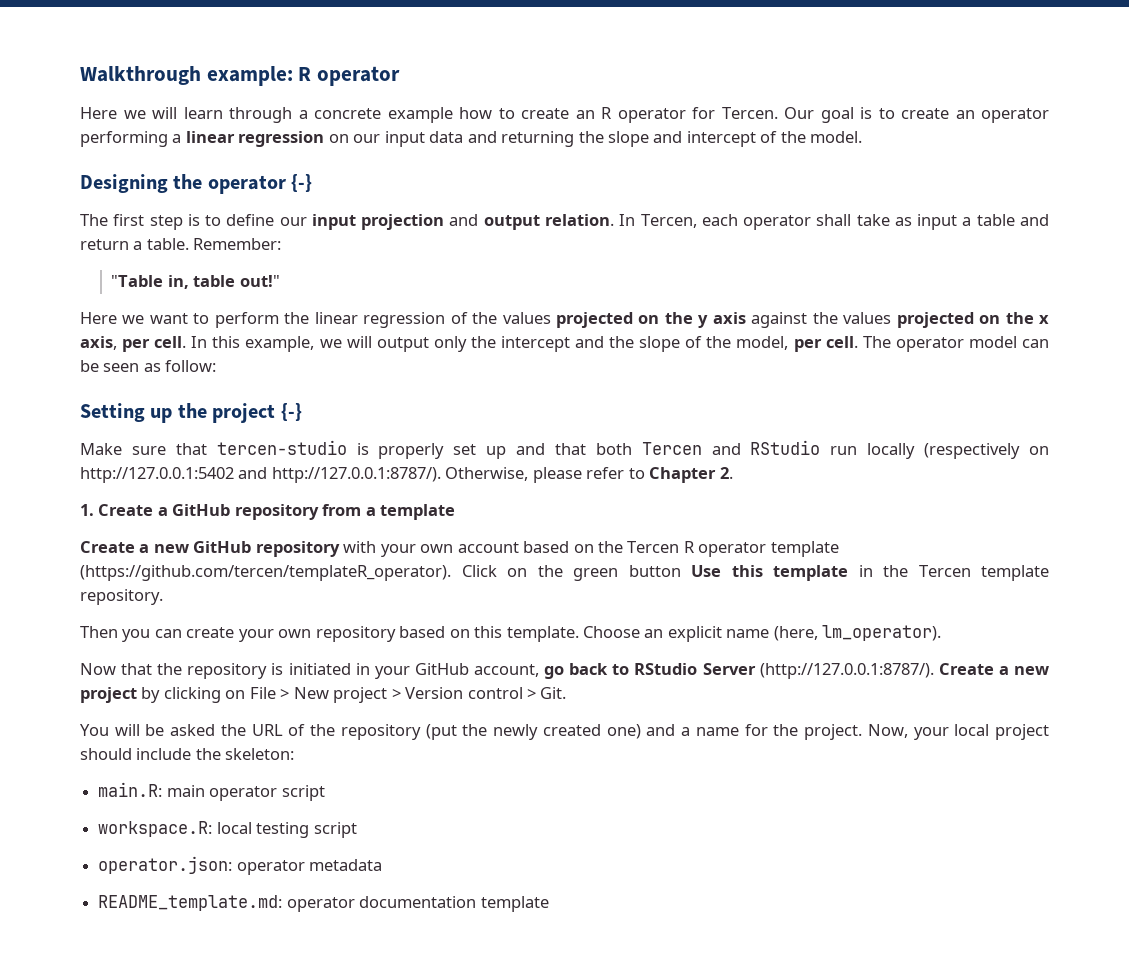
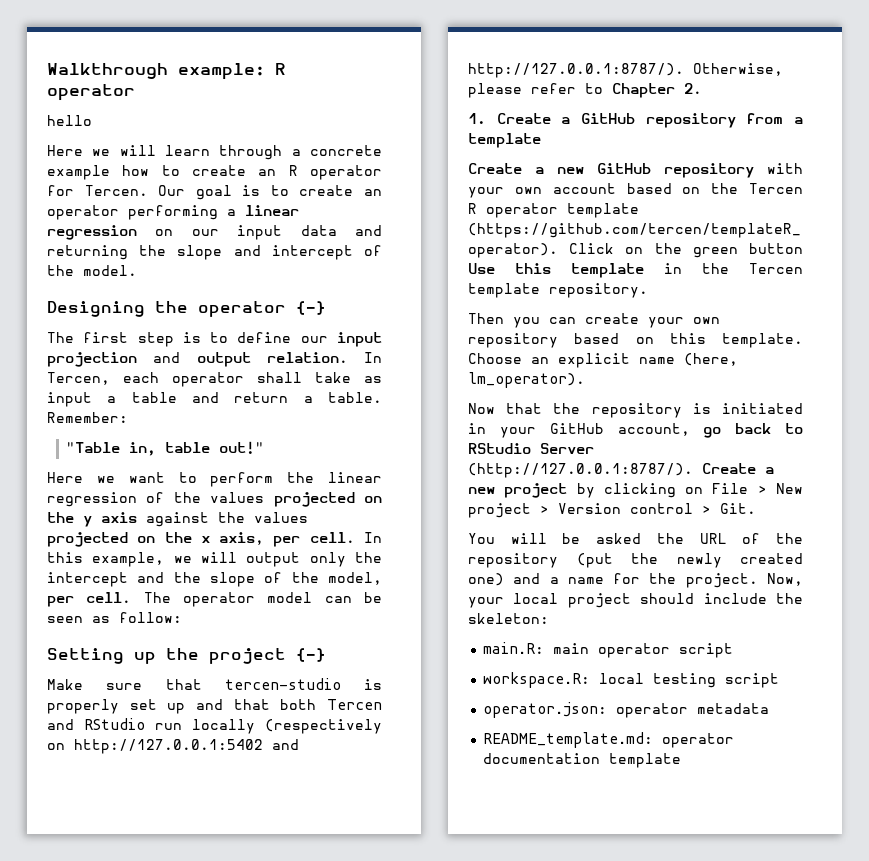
+ hello

